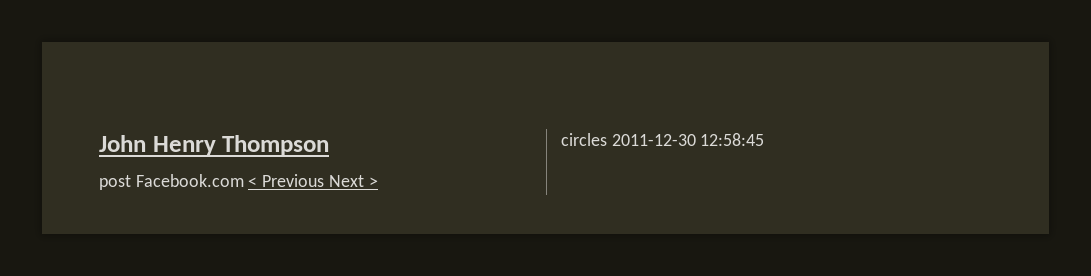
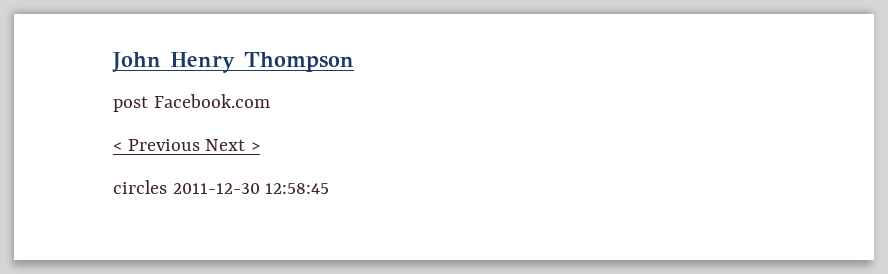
- post Facebook.com < Previous Next >
+ post Facebook.com
+ < Previous Next >

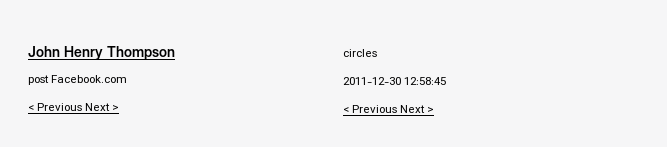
- circles 2011-12-30 12:58:45
+ circles
+ 2011-12-30 12:58:45
+ < Previous Next >

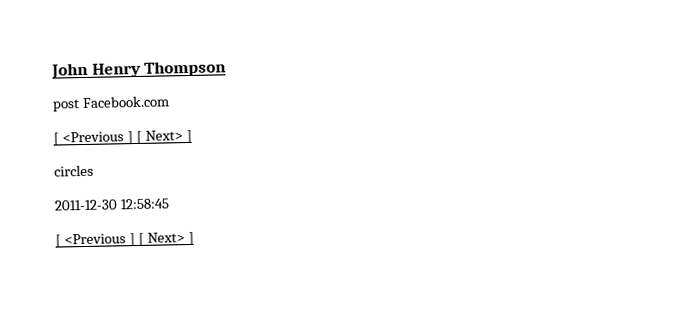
  post Facebook.com
- < Previous Next >
+ [ <Previous ] [ Next> ]
  circles
  2011-12-30 12:58:45
- < Previous Next >
+ [ <Previous ] [ Next> ]

